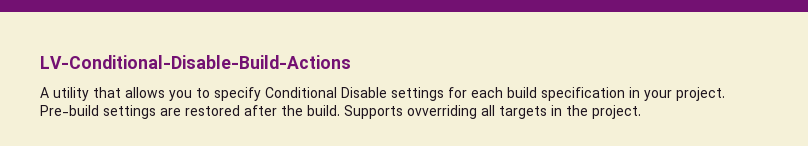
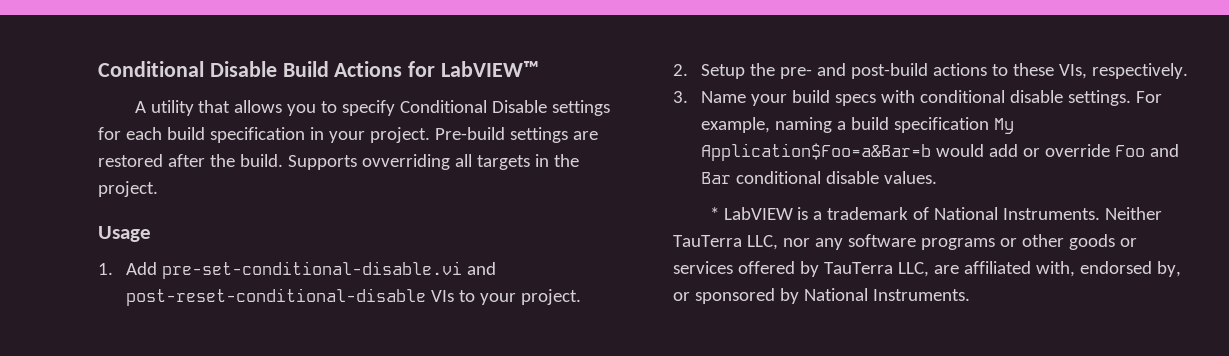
- LV-Conditional-Disable-Build-Actions
+ Conditional Disable Build Actions for LabVIEW™
+ Usage
+ 1. Add pre-set-conditional-disable.vi and post-reset-conditional-disable VIs to your project.
+ 2. Setup the pre- and post-build actions to these VIs, respectively.
+ 3. Name your build specs with conditional disable settings. For example, naming a build specification My Application$Foo=a&Bar=b would add or override Foo and Bar conditional disable values.
+ * LabVIEW is a trademark of National Instruments. Neither TauTerra LLC, nor any software programs or other goods or services offered by TauTerra LLC, are affiliated with, endorsed by, or sponsored by National Instruments.

